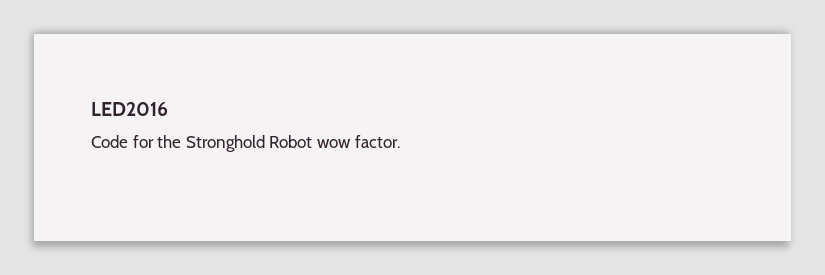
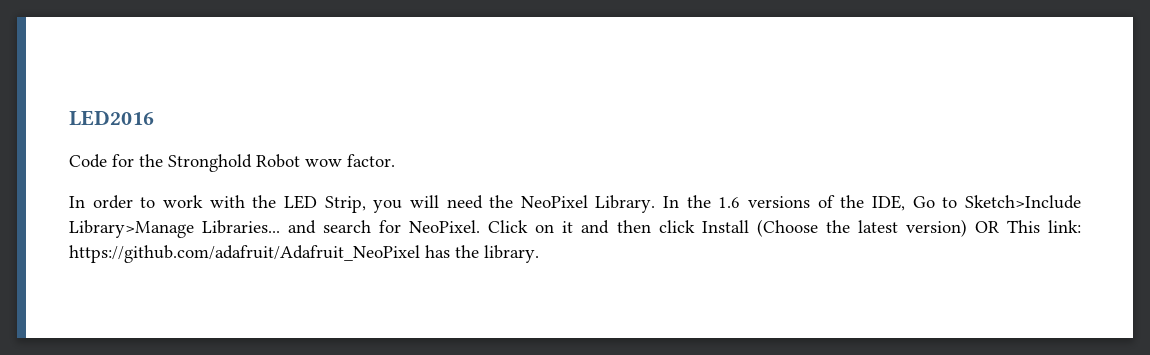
+ In order to work with the LED Strip, you will need the NeoPixel Library. In the 1.6 versions of the IDE, Go to Sketch>Include Library>Manage Libraries... and search for NeoPixel. Click on it and then click Install (Choose the latest version) OR This link: https://github.com/adafruit/Adafruit_NeoPixel has the library.

